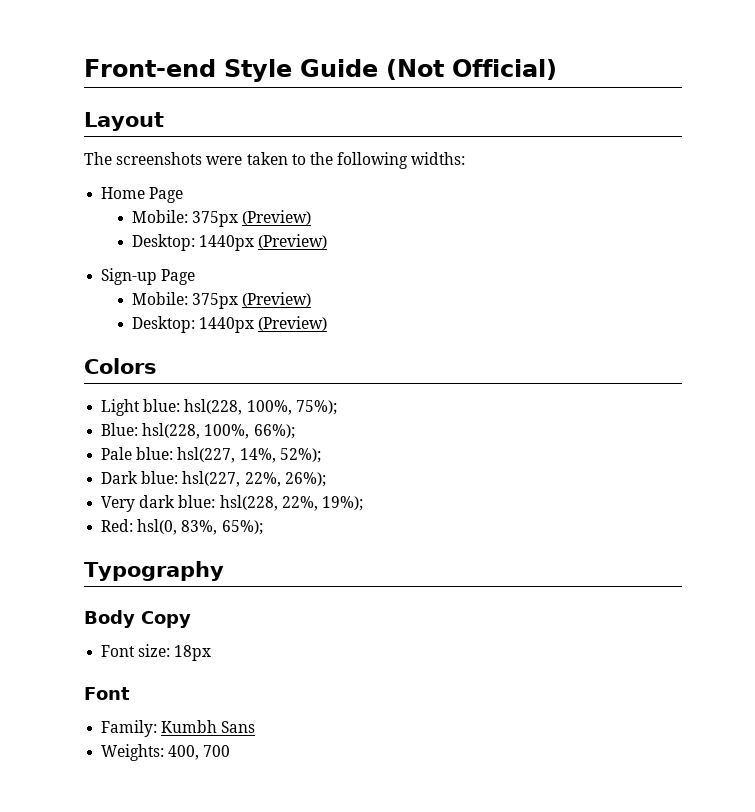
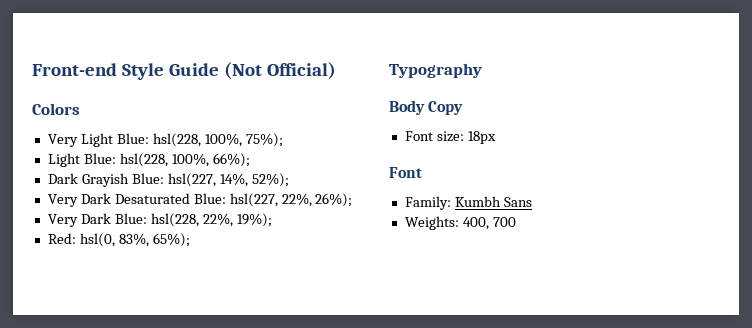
- Layout
- The screenshots were taken to the following widths:
- Home Page
- Mobile: 375px (Preview)
- Desktop: 1440px (Preview)
- Sign-up Page
- Mobile: 375px (Preview)
- Desktop: 1440px (Preview)
  Colors
- Light blue: hsl(228, 100%, 75%);
+ Very Light Blue: hsl(228, 100%, 75%);
- Blue: hsl(228, 100%, 66%);
+ Light Blue: hsl(228, 100%, 66%);
- Pale blue: hsl(227, 14%, 52%);
+ Dark Grayish Blue: hsl(227, 14%, 52%);
- Dark blue: hsl(227, 22%, 26%);
+ Very Dark Desaturated Blue: hsl(227, 22%, 26%);
- Very dark blue: hsl(228, 22%, 19%);
+ Very Dark Blue: hsl(228, 22%, 19%);

